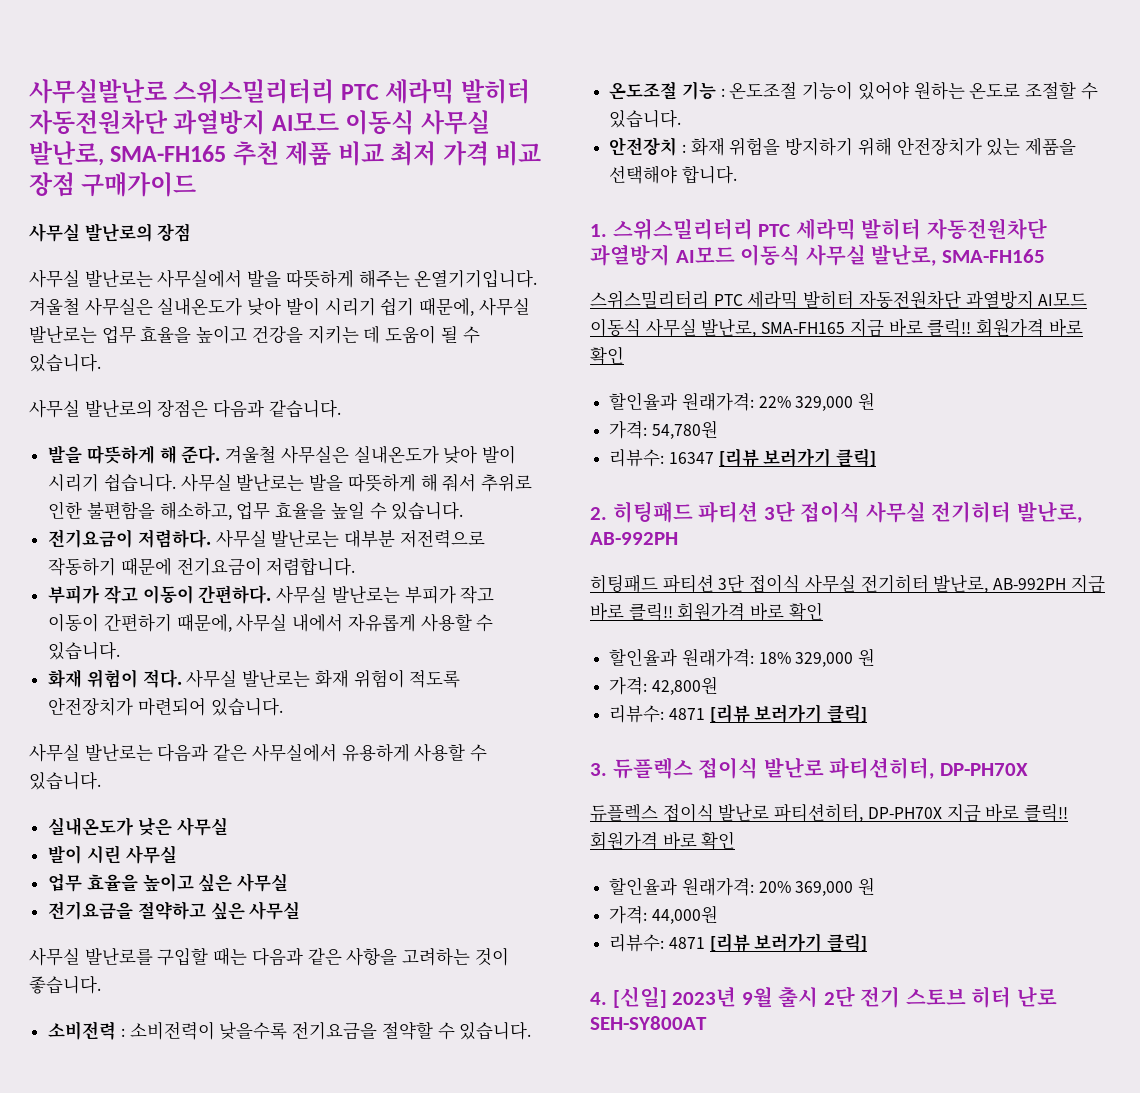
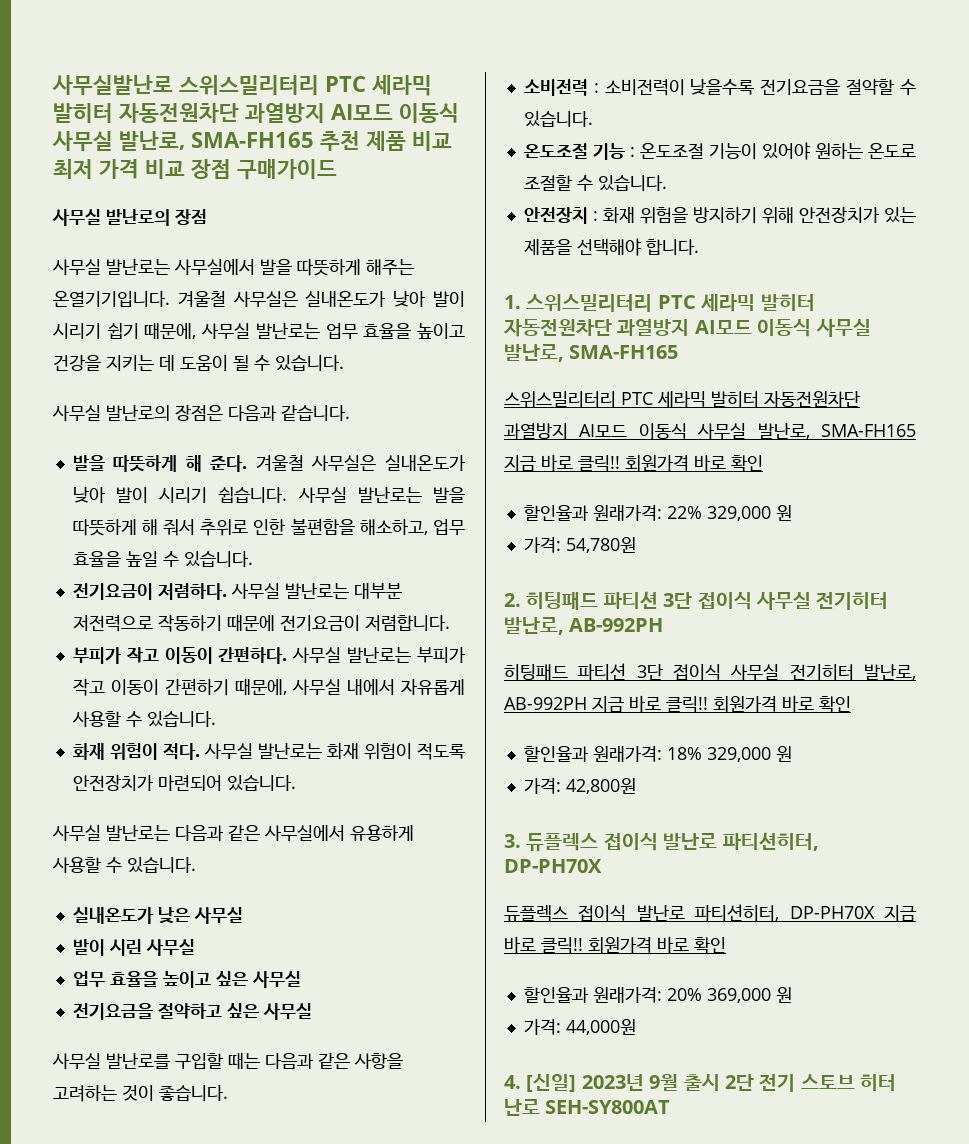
- 리뷰수: 16347 [리뷰 보러가기 클릭]
  가격: 42,800원
- 리뷰수: 4871 [리뷰 보러가기 클릭]
  가격: 44,000원
- 리뷰수: 4871 [리뷰 보러가기 클릭]

